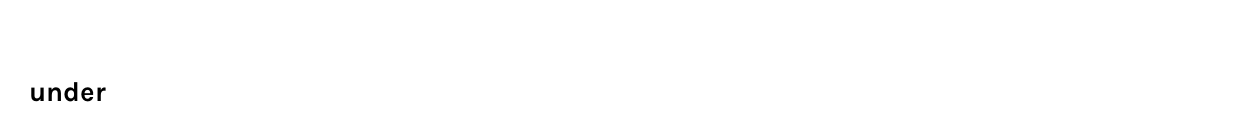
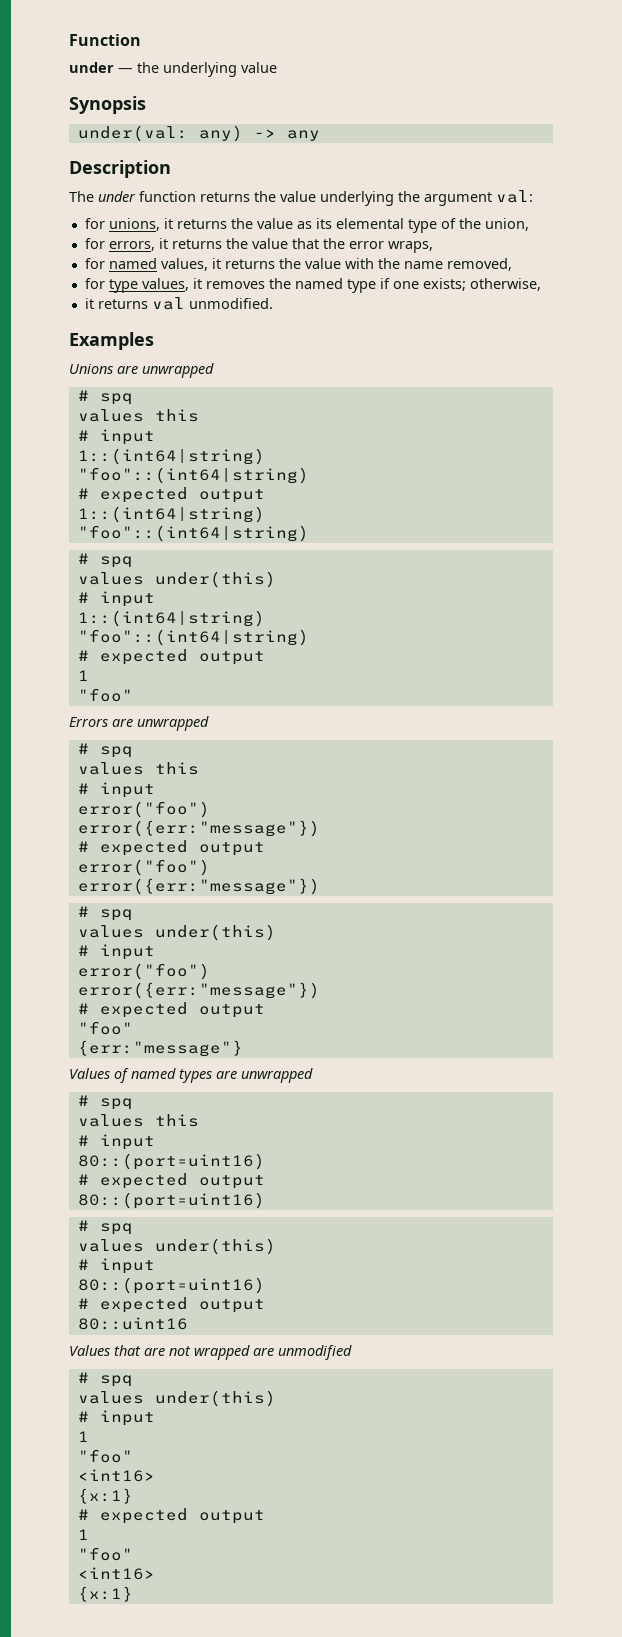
- under
+ Function
+ under — the underlying value
+ Synopsis
+ under(val: any) -> any
+ Description
+ The under function returns the value underlying the argument val:
+ for unions, it returns the value as its elemental type of the union,
+ for errors, it returns the value that the error wraps,
+ for named values, it returns the value with the name removed,
+ for type values, it removes the named type if one exists; otherwise,
+ it returns val unmodified.
+ Examples
+ Unions are unwrapped
+ # spq
+ values this
+ # input
+ 1::(int64|string)
+ "foo"::(int64|string)
+ # expected output
+ 1::(int64|string)
+ "foo"::(int64|string)
+ # spq
+ values under(this)
+ # input
+ 1::(int64|string)
+ "foo"::(int64|string)
+ # expected output
+ 1
+ "foo"
+ Errors are unwrapped
+ # spq
+ values this
+ # input
+ error("foo")
+ error({err:"message"})
+ # expected output
+ error("foo")
+ error({err:"message"})
+ # spq
+ values under(this)
+ # input
+ error("foo")
+ error({err:"message"})
+ # expected output
+ "foo"
+ {err:"message"}
+ Values of named types are unwrapped
+ # spq
+ values this
+ # input
+ 80::(port=uint16)
+ # expected output
+ 80::(port=uint16)
+ # spq
+ values under(this)
+ # input
+ 80::(port=uint16)
+ # expected output
+ 80::uint16
+ Values that are not wrapped are unmodified
+ # spq
+ values under(this)
+ # input
+ 1
+ "foo"
+ <int16>
+ {x:1}
+ # expected output
+ 1
+ "foo"
+ <int16>
+ {x:1}

